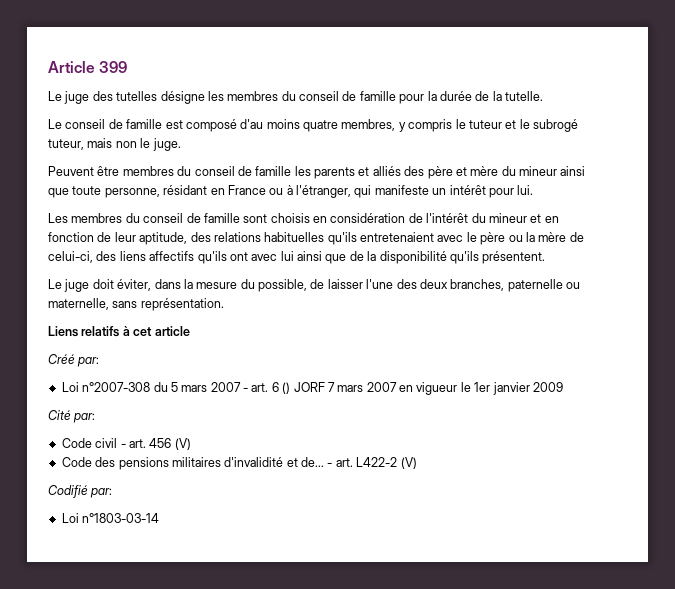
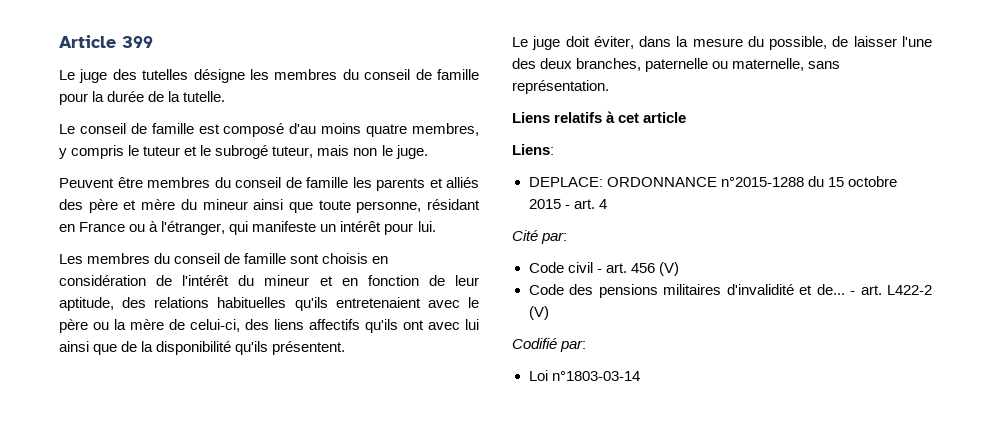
- Créé par:
- Loi n°2007-308 du 5 mars 2007 - art. 6 () JORF 7 mars 2007 en vigueur le 1er janvier 2009
+ Liens:
+ DEPLACE: ORDONNANCE n°2015-1288 du 15 octobre 2015 - art. 4

